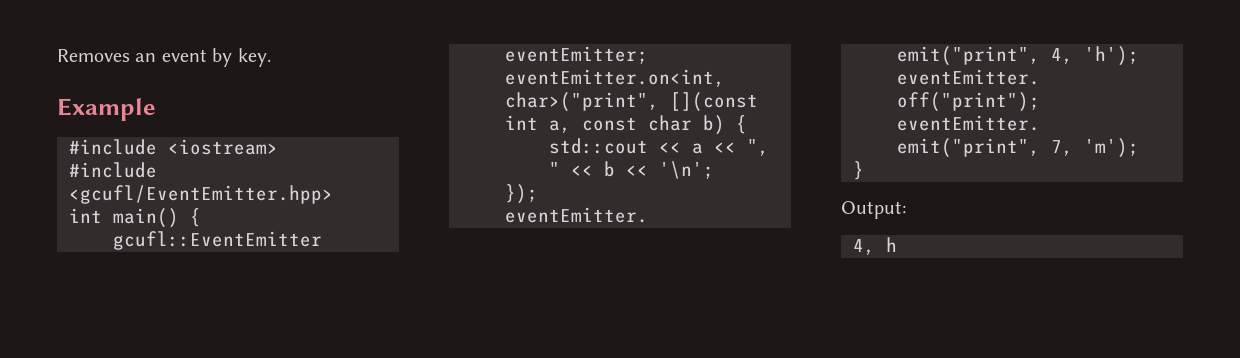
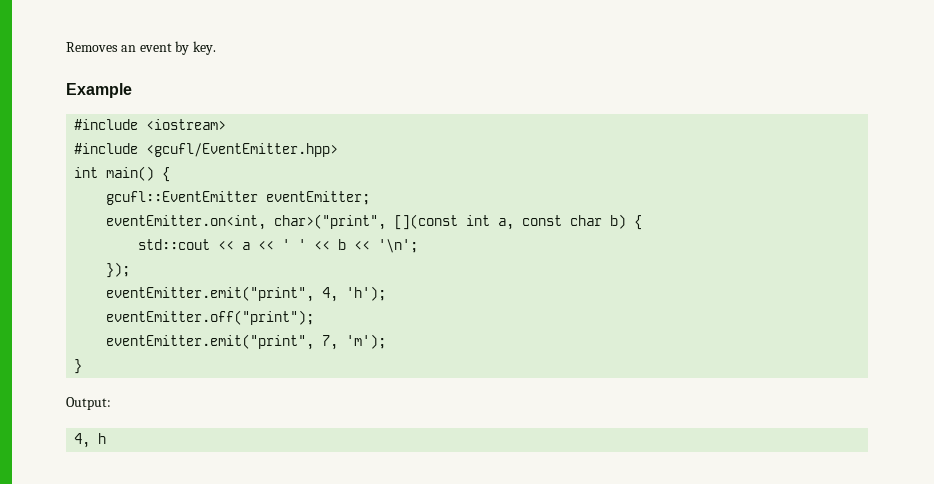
- std::cout << a << ", " << b << '\n';
+ std::cout << a << ' ' << b << '\n';

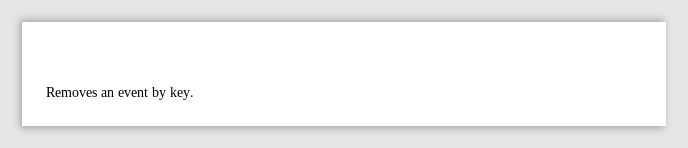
- Example
- #include <iostream>
- #include <gcufl/EventEmitter.hpp>
- int main() {
- gcufl::EventEmitter eventEmitter;
- eventEmitter.on<int, char>("print", [](const int a, const char b) {
- std::cout << a << ' ' << b << '\n';
- });
- eventEmitter.emit("print", 4, 'h');
- eventEmitter.off("print");
- eventEmitter.emit("print", 7, 'm');
- }
- Output:
- 4, h

